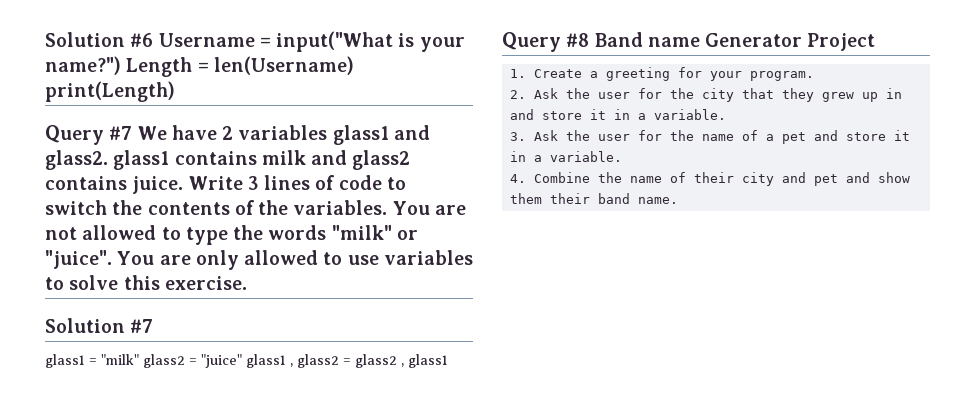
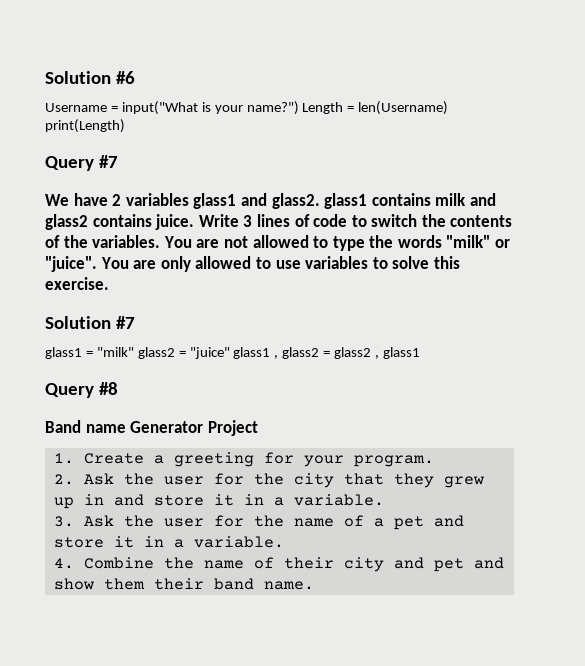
- Solution #6 Username = input("What is your name?")
+ Solution #6
+ Username = input("What is your name?")
- Query #7 We have 2 variables glass1 and glass2. glass1 contains milk and glass2 contains juice.
+ Query #7
+ We have 2 variables glass1 and glass2. glass1 contains milk and glass2 contains juice.
- Query #8 Band name Generator Project
+ Query #8
+ Band name Generator Project

